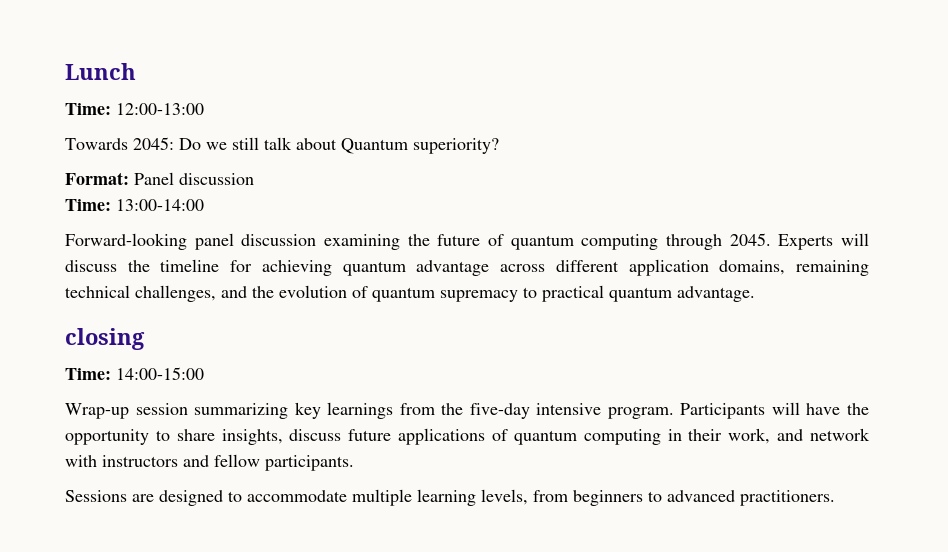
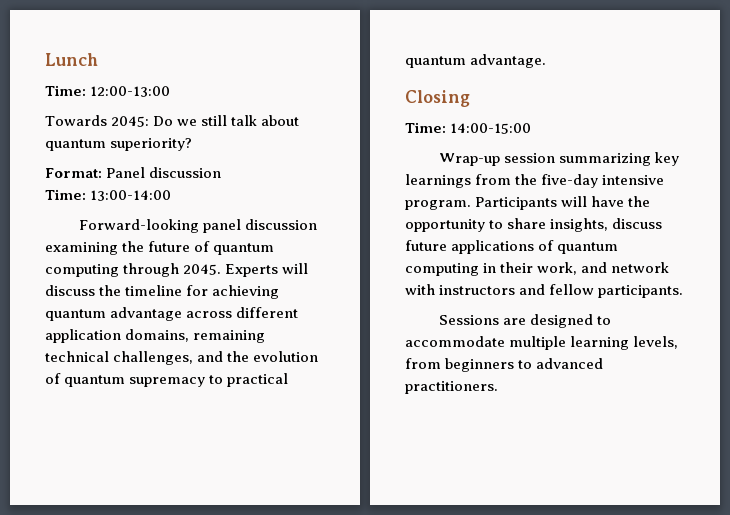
- Towards 2045: Do we still talk about Quantum superiority?
+ Towards 2045: Do we still talk about quantum superiority?
- closing
+ Closing

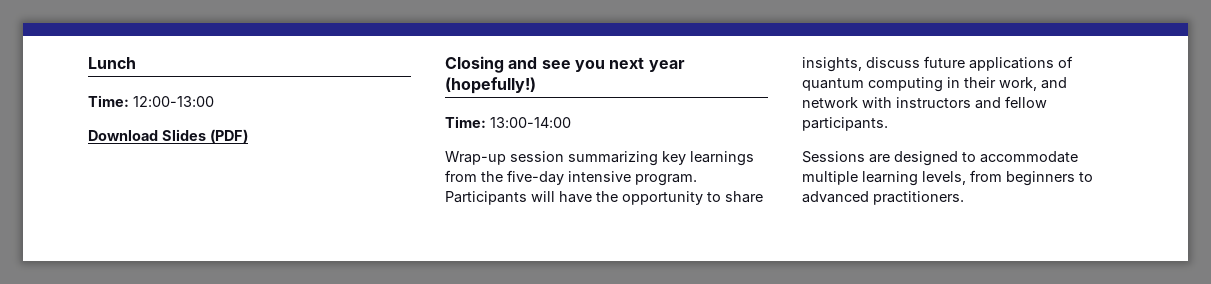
- Towards 2045: Do we still talk about quantum superiority?
- Format: Panel discussion
+ Download Slides (PDF)
+ Closing and see you next year (hopefully!)
  Time: 13:00-14:00
- Forward-looking panel discussion examining the future of quantum computing through 2045. Experts will discuss the timeline for achieving quantum advantage across different application domains, remaining technical challenges, and the evolution of quantum supremacy to practical quantum advantage.
- Closing
- Time: 14:00-15:00

